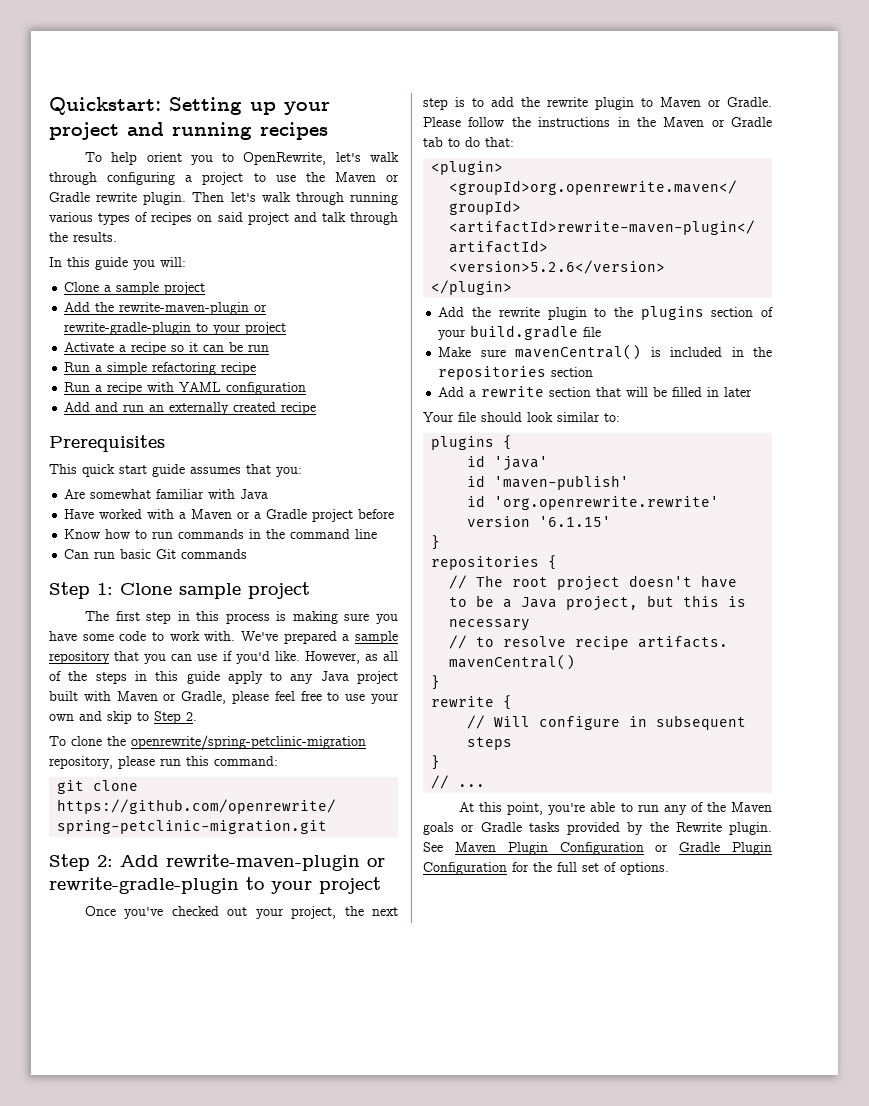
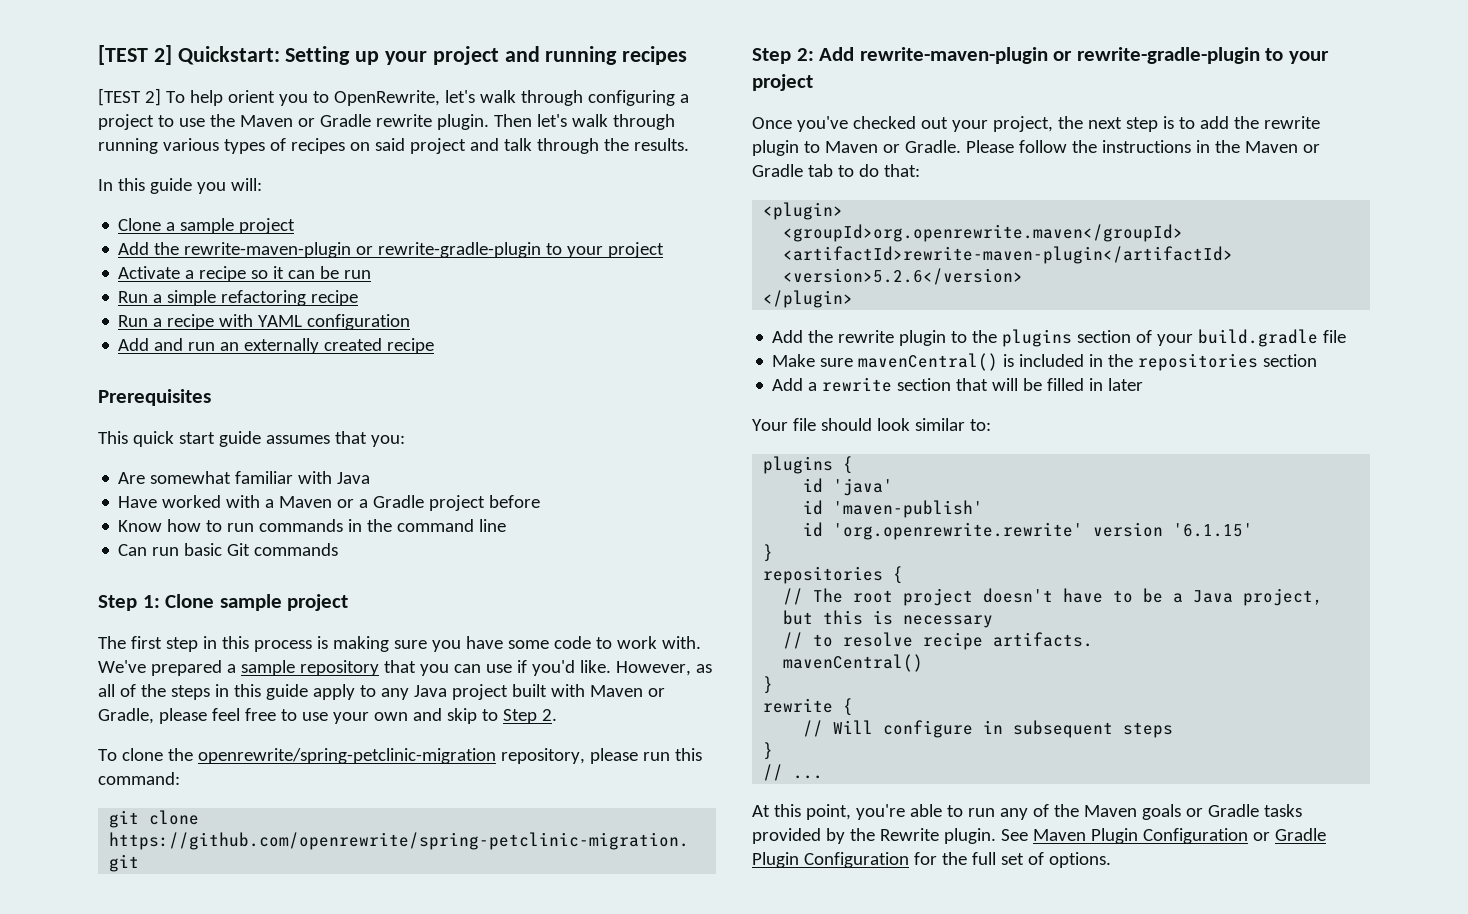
- Quickstart: Setting up your project and running recipes
+ [TEST 2] Quickstart: Setting up your project and running recipes
- To help orient you to OpenRewrite, let's walk through configuring a project to use the Maven or Gradle rewrite plugin.
+ [TEST 2] To help orient you to OpenRewrite, let's walk through configuring a project to use the Maven or Gradle rewrite plugin.

